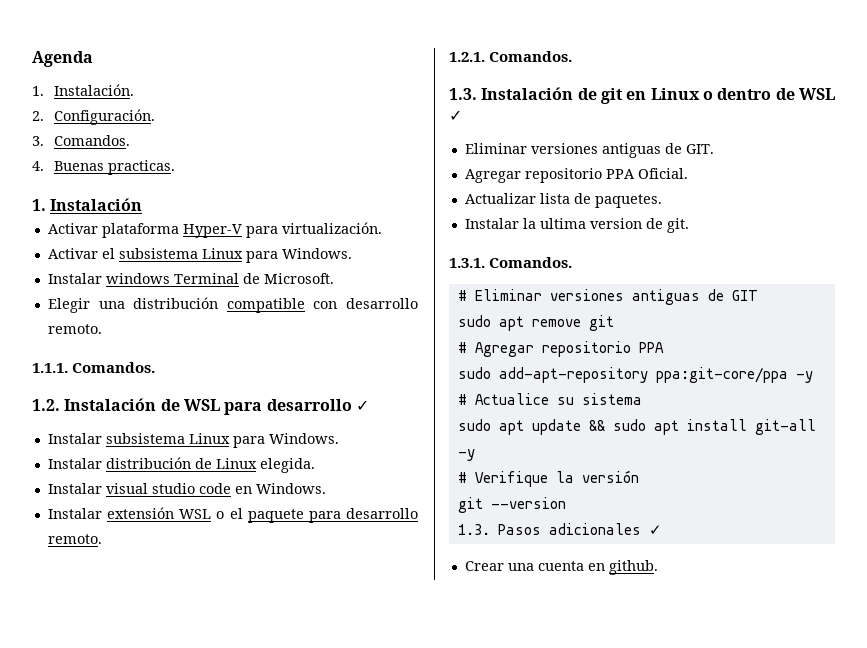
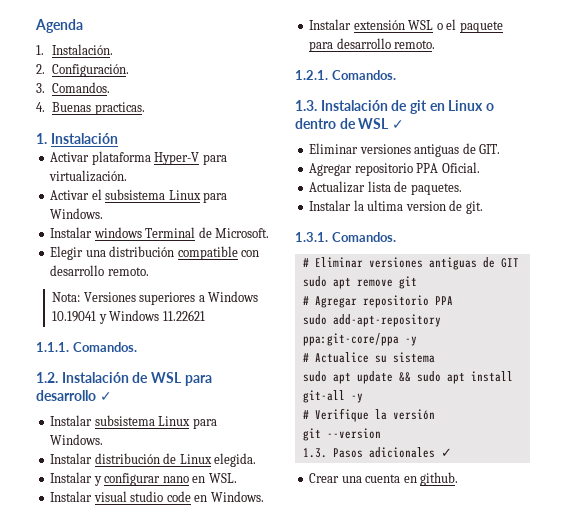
+ Nota: Versiones superiores a Windows 10.19041 y Windows 11.22621
+ Instalar y configurar nano en WSL.

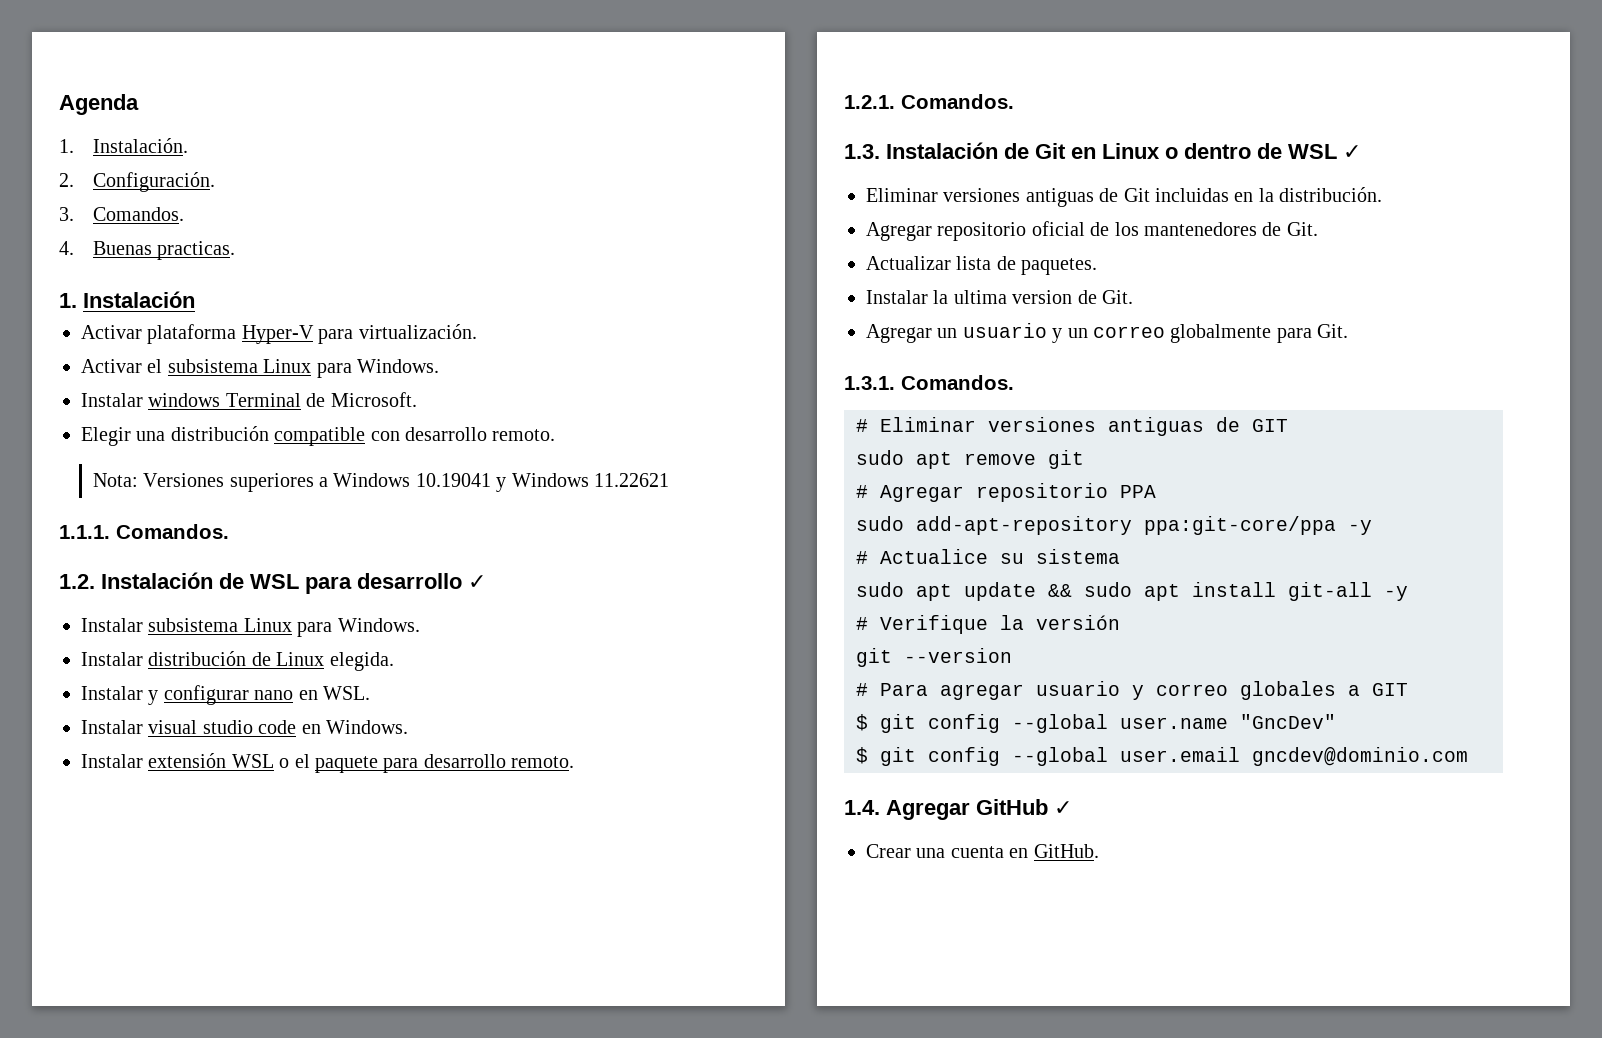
- 1.3. Instalación de git en Linux o dentro de WSL ✓
+ 1.3. Instalación de Git en Linux o dentro de WSL ✓
- Eliminar versiones antiguas de GIT.
- Agregar repositorio PPA Oficial.
+ Eliminar versiones antiguas de Git incluidas en la distribución.
+ Agregar repositorio oficial de los mantenedores de Git.
- Instalar la ultima version de git.
+ Instalar la ultima version de Git.
+ Agregar un usuario y un correo globalmente para Git.
- 1.3. Pasos adicionales ✓
+ # Para agregar usuario y correo globales a GIT
+ $ git config --global user.name "GncDev"
+ $ git config --global user.email gncdev@dominio.com
+ 1.4. Agregar GitHub ✓
- Crear una cuenta en github.
+ Crear una cuenta en GitHub.

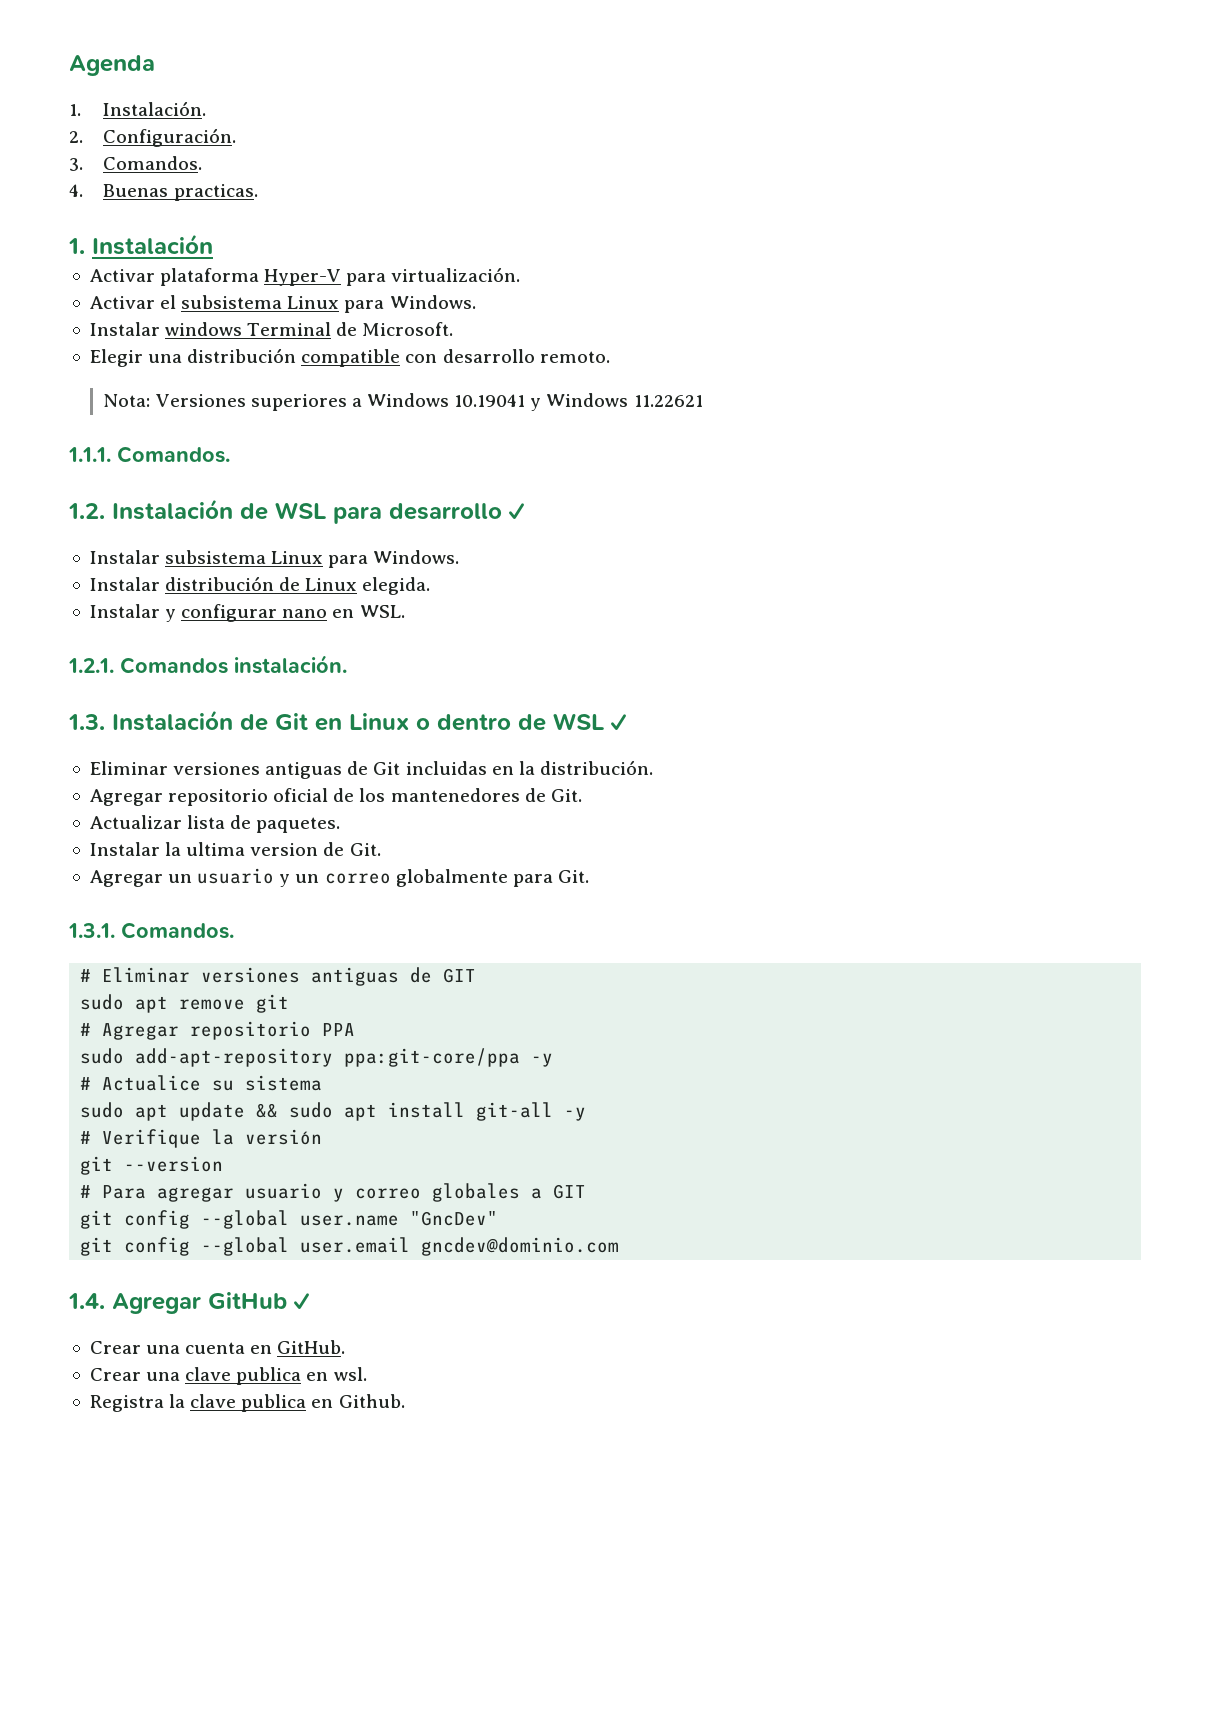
- Instalar visual studio code en Windows.
- Instalar extensión WSL o el paquete para desarrollo remoto.
- 1.2.1. Comandos.
+ 1.2.1. Comandos instalación.
- $ git config --global user.name "GncDev"
+ git config --global user.name "GncDev"
- $ git config --global user.email gncdev@dominio.com
+ git config --global user.email gncdev@dominio.com
+ Crear una clave publica en wsl.
+ Registra la clave publica en Github.

